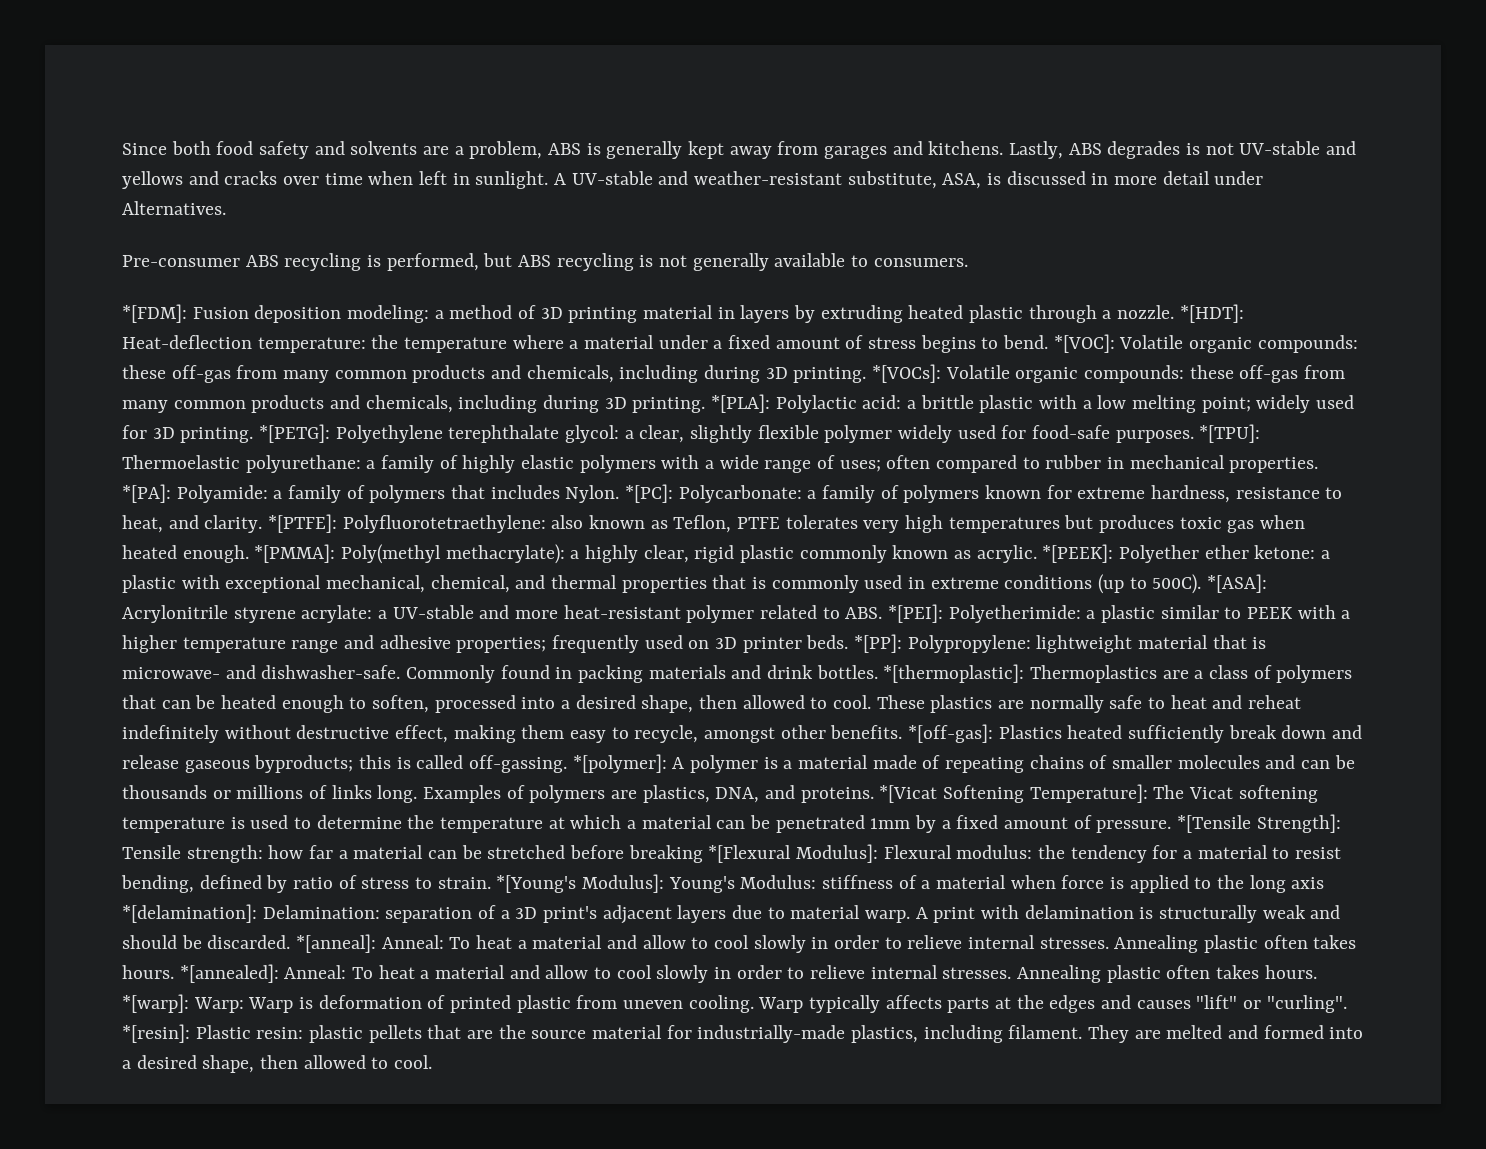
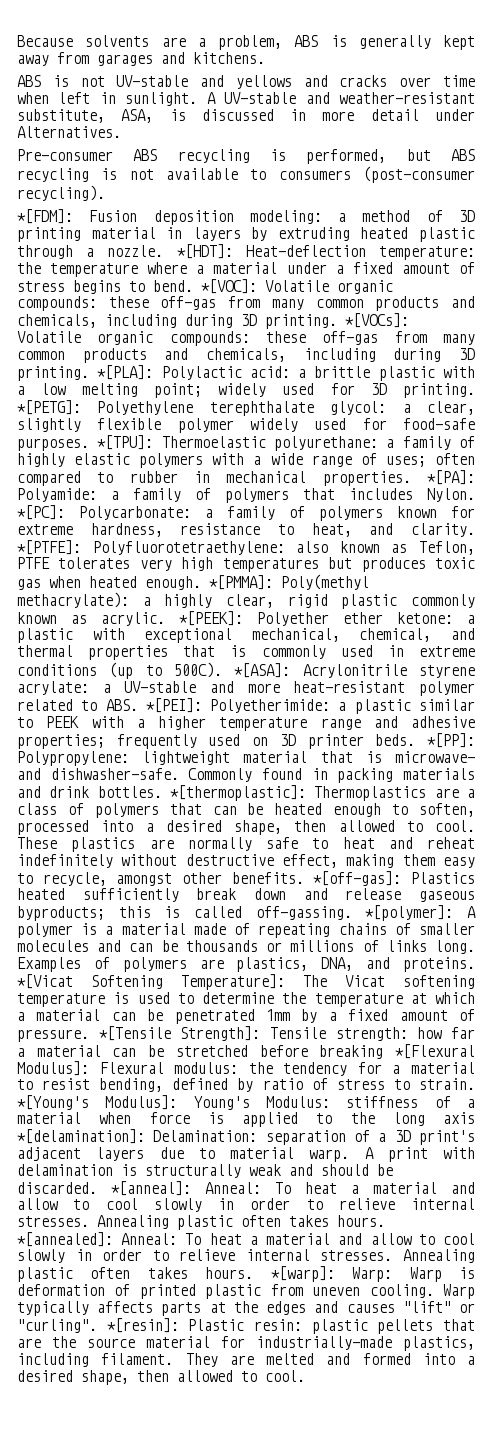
- Since both food safety and solvents are a problem, ABS is generally kept away from garages and kitchens. Lastly, ABS degrades is not UV-stable and yellows and cracks over time when left in sunlight.
+ Because solvents are a problem, ABS is generally kept away from garages and kitchens.
+ ABS is not UV-stable and yellows and cracks over time when left in sunlight.
- Pre-consumer ABS recycling is performed, but ABS recycling is not generally available to consumers.
+ Pre-consumer ABS recycling is performed, but ABS recycling is not available to consumers (post-consumer recycling).

